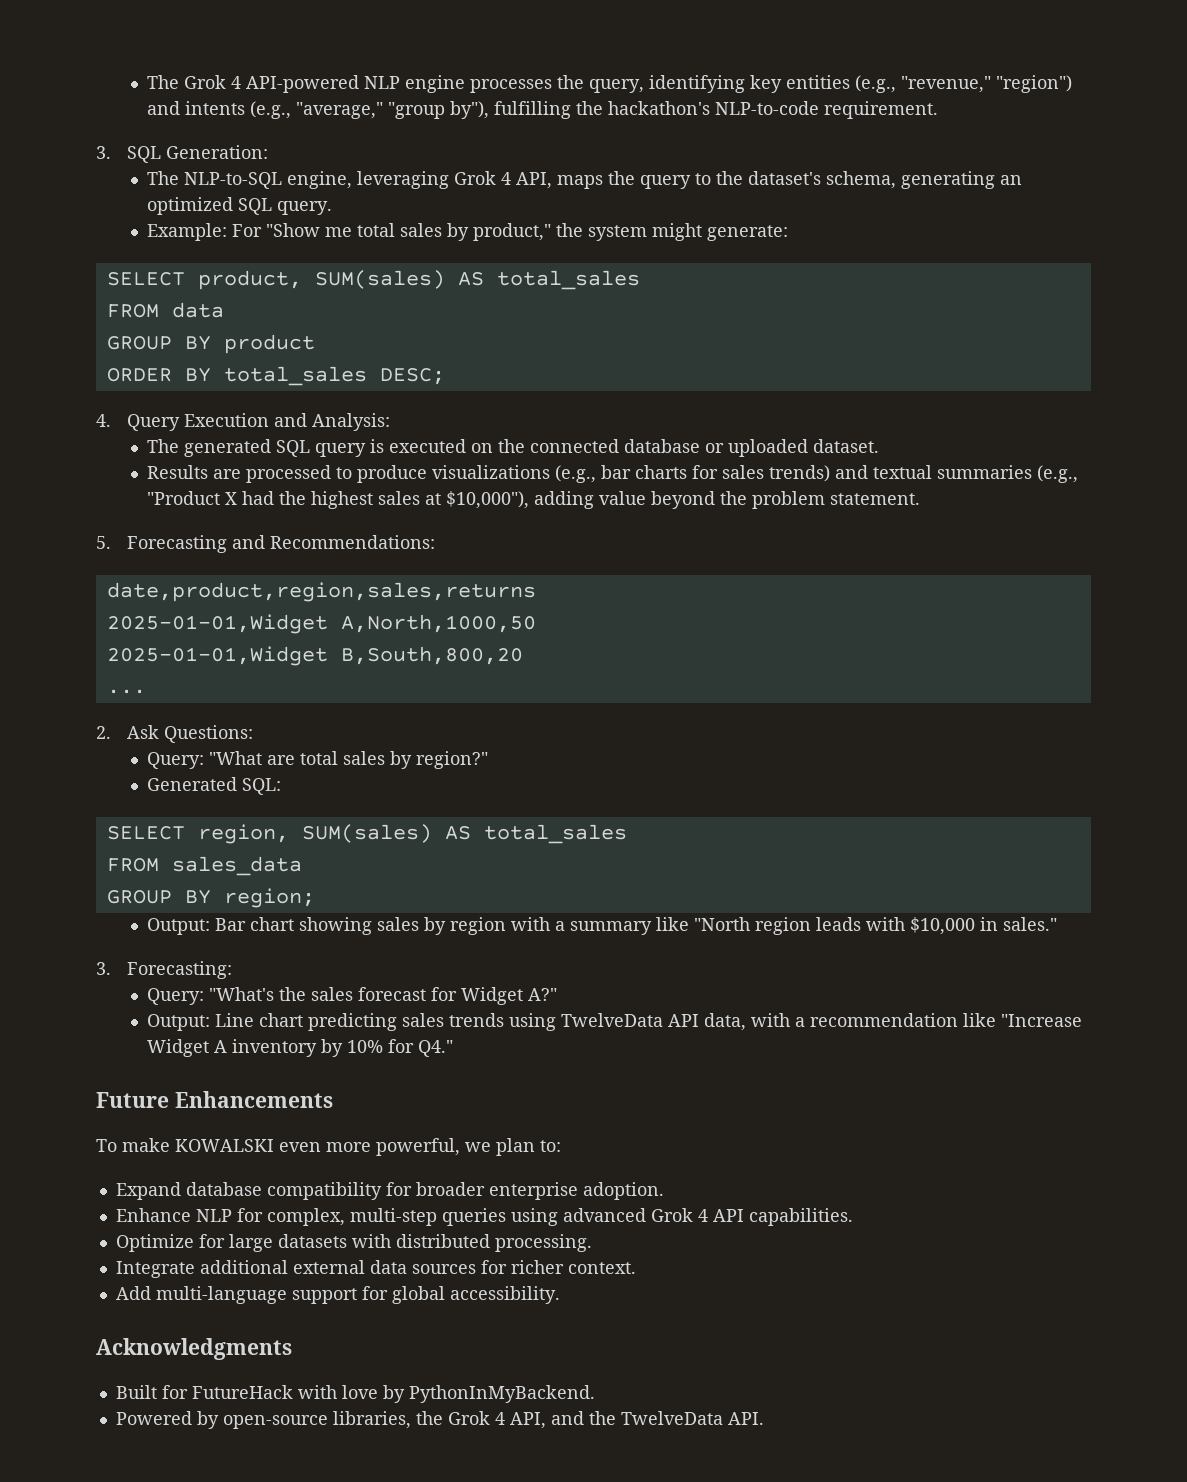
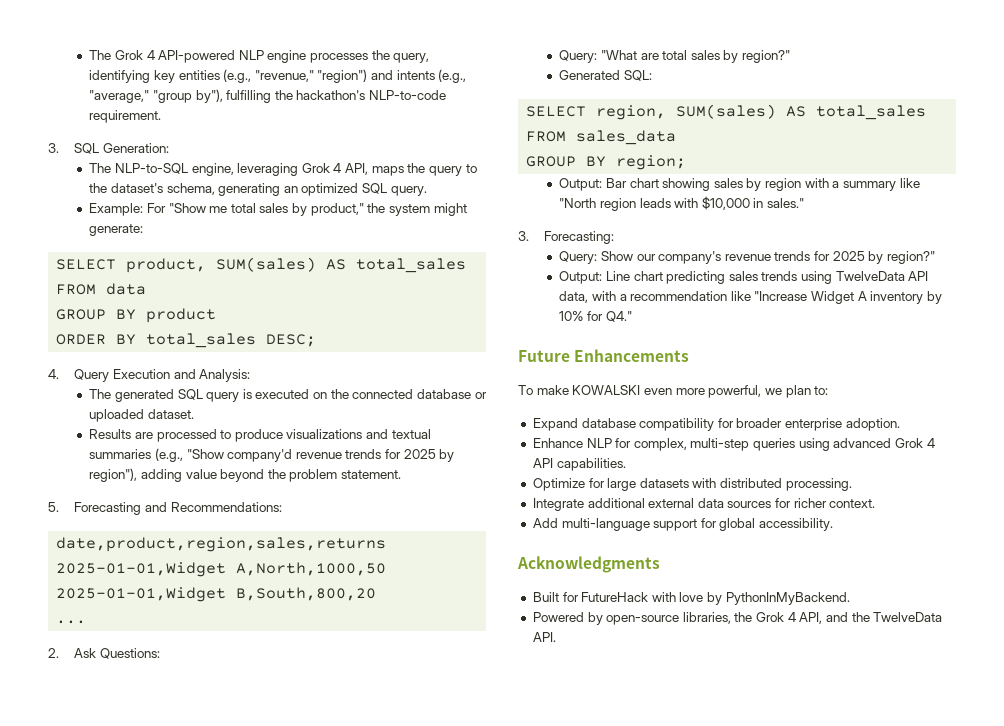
- Results are processed to produce visualizations (e.g., bar charts for sales trends) and textual summaries (e.g., "Product X had the highest sales at $10,000"), adding value beyond the problem statement.
+ Results are processed to produce visualizations and textual summaries (e.g., "Show company'd revenue trends for 2025 by region"), adding value beyond the problem statement.
- Query: "What's the sales forecast for Widget A?"
+ Query: Show our company's revenue trends for 2025 by region?"

